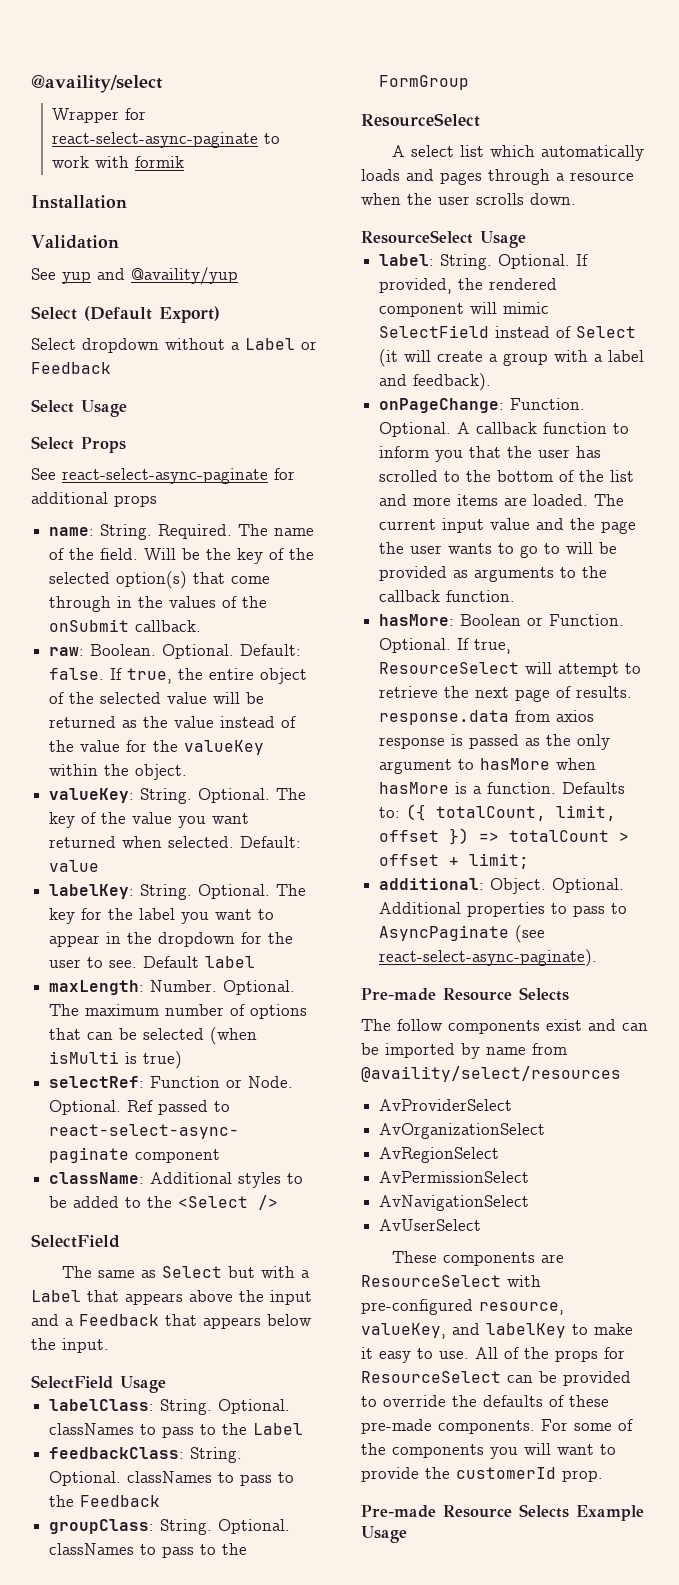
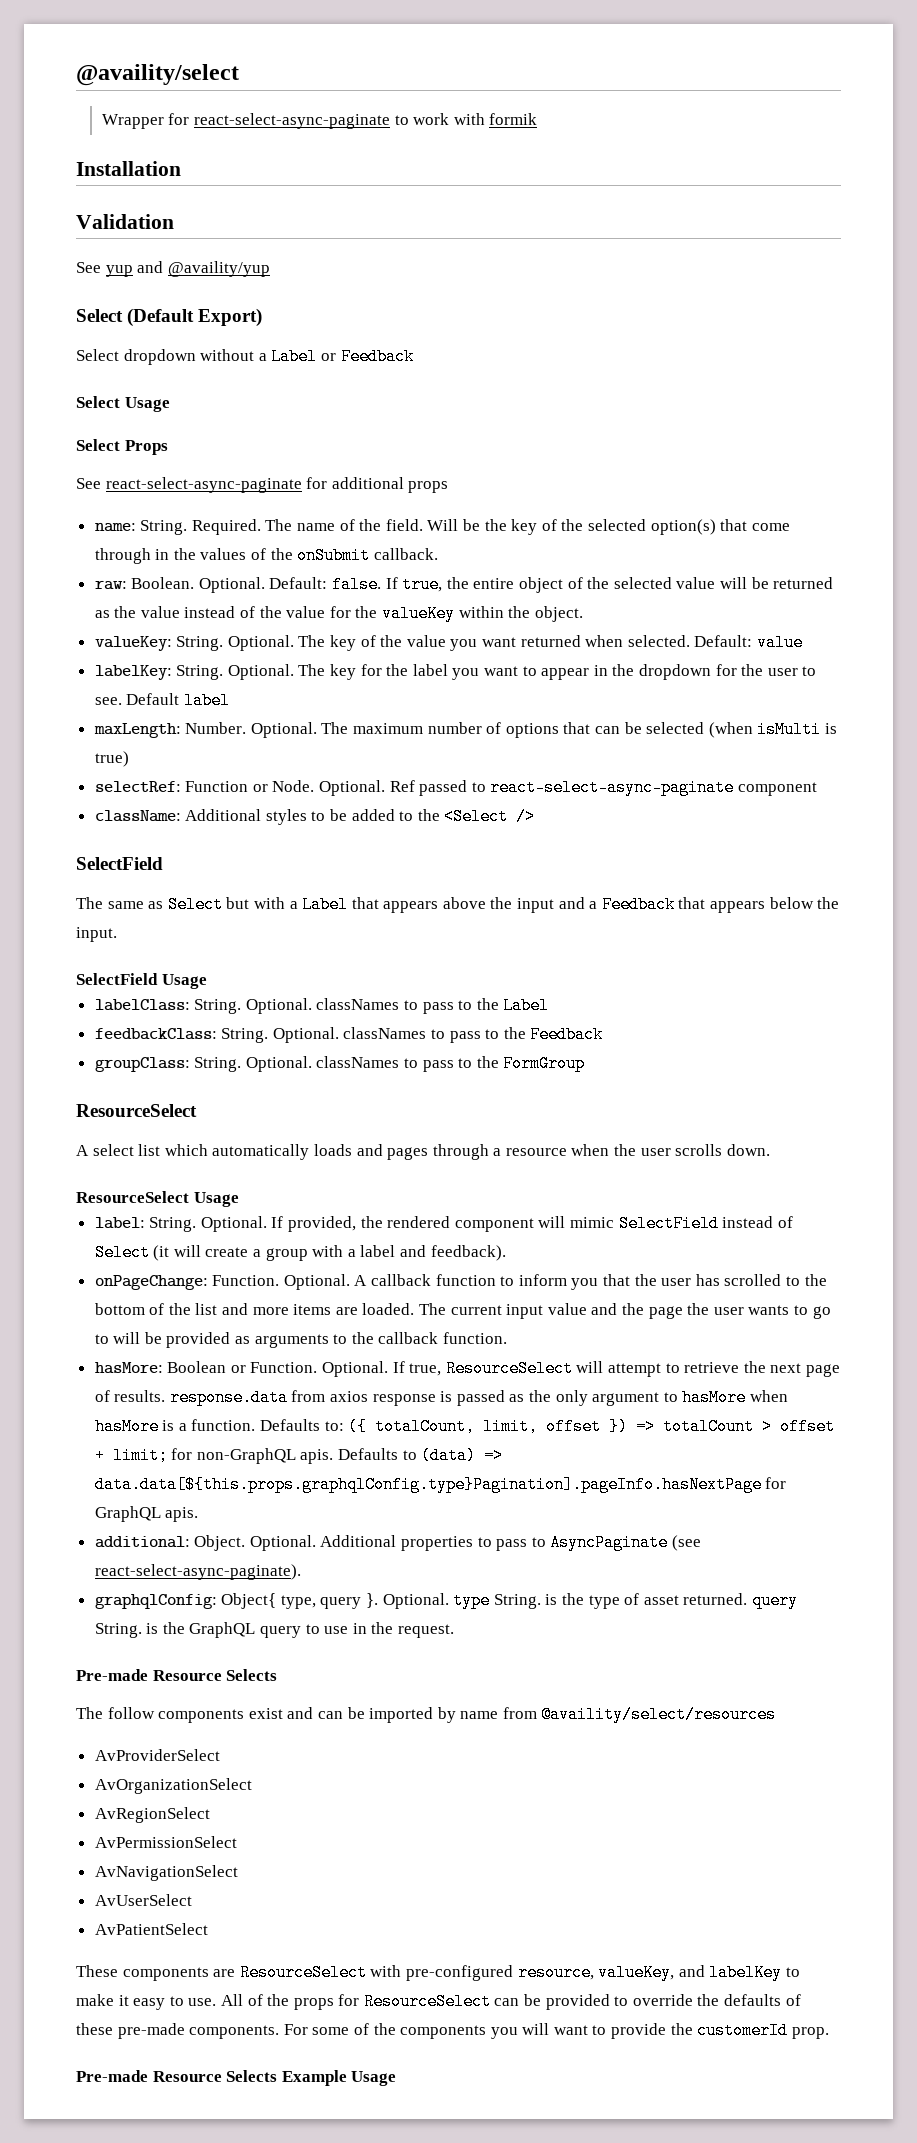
- Defaults to: ({ totalCount, limit, offset }) => totalCount > offset + limit;
+ Defaults to: ({ totalCount, limit, offset }) => totalCount > offset + limit; for non-GraphQL apis. Defaults to (data) => data.data[${this.props.graphqlConfig.type}Pagination].pageInfo.hasNextPage for GraphQL apis.
+ graphqlConfig: Object{ type, query }. Optional. type String. is the type of asset returned. query String. is the GraphQL query to use in the request.
+ AvPatientSelect

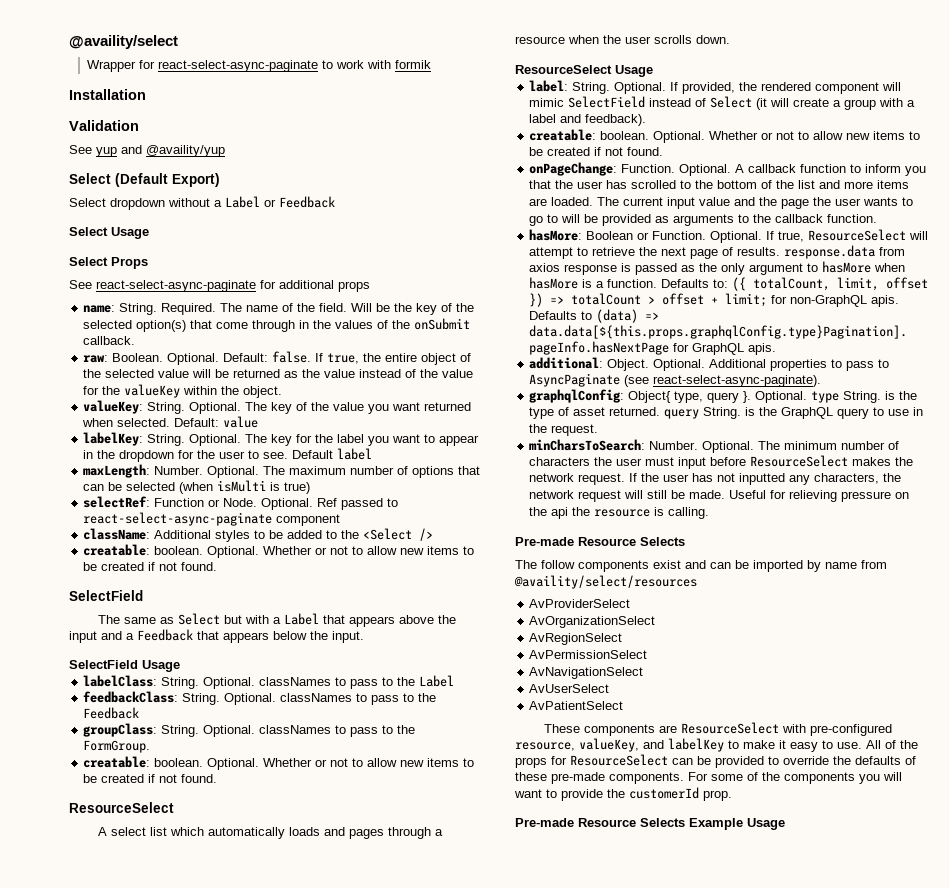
  className: Additional styles to be added to the <Select />
+ creatable: boolean. Optional. Whether or not to allow new items to be created if not found.
- Optional. classNames to pass to the FormGroup
+ Optional. classNames to pass to the FormGroup.
+ creatable: boolean. Optional. Whether or not to allow new items to be created if not found.
  If provided, the rendered component will mimic SelectField instead of Select (it will create a group with a label and feedback).
+ creatable: boolean. Optional. Whether or not to allow new items to be created if not found.
+ minCharsToSearch: Number. Optional. The minimum number of characters the user must input before ResourceSelect makes the network request. If the user has not inputted any characters, the network request will still be made. Useful for relieving pressure on the api the resource is calling.

